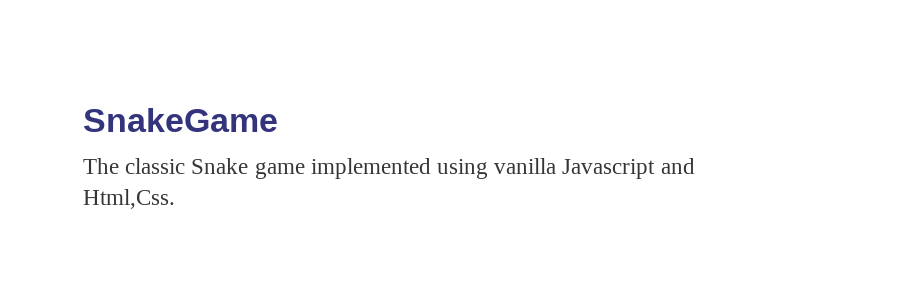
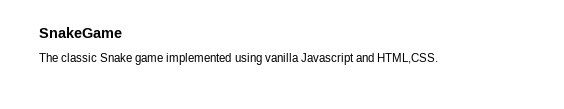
- The classic Snake game implemented using vanilla Javascript and Html,Css.
+ The classic Snake game implemented using vanilla Javascript and HTML,CSS.

